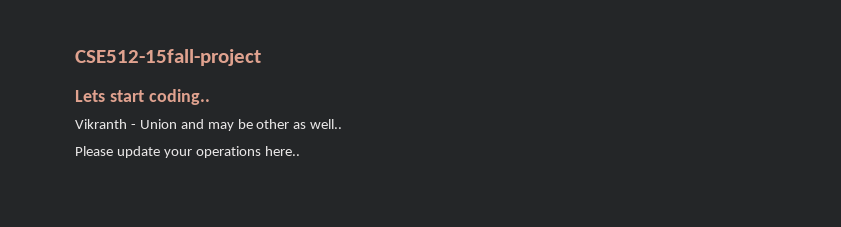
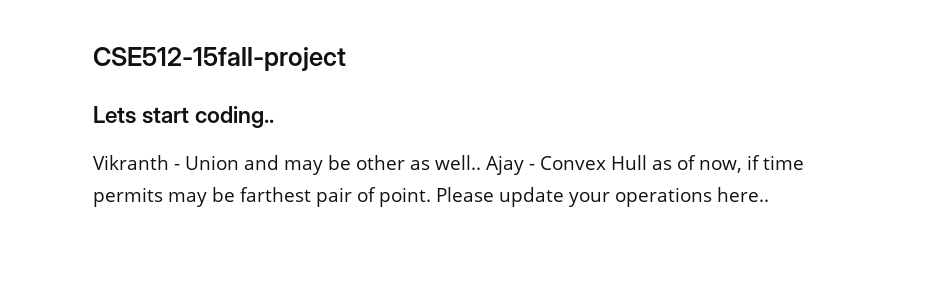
- Vikranth - Union and may be other as well..
- Please update your operations here..
+ Vikranth - Union and may be other as well.. Ajay - Convex Hull as of now, if time permits may be farthest pair of point. Please update your operations here..

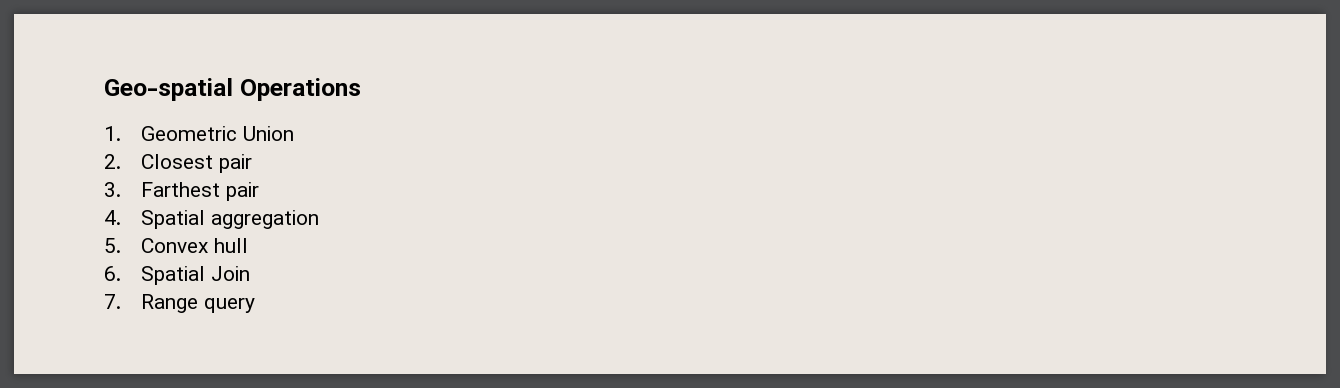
- CSE512-15fall-project
- Lets start coding..
- Vikranth - Union and may be other as well.. Ajay - Convex Hull as of now, if time permits may be farthest pair of point. Please update your operations here..
+ Geo-spatial Operations
+ 1. Geometric Union
+ 2. Closest pair
+ 3. Farthest pair
+ 4. Spatial aggregation
+ 5. Convex hull
+ 6. Spatial Join
+ 7. Range query

